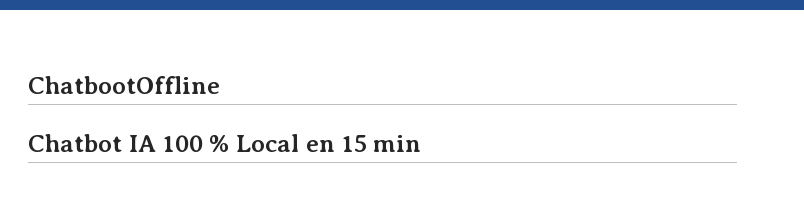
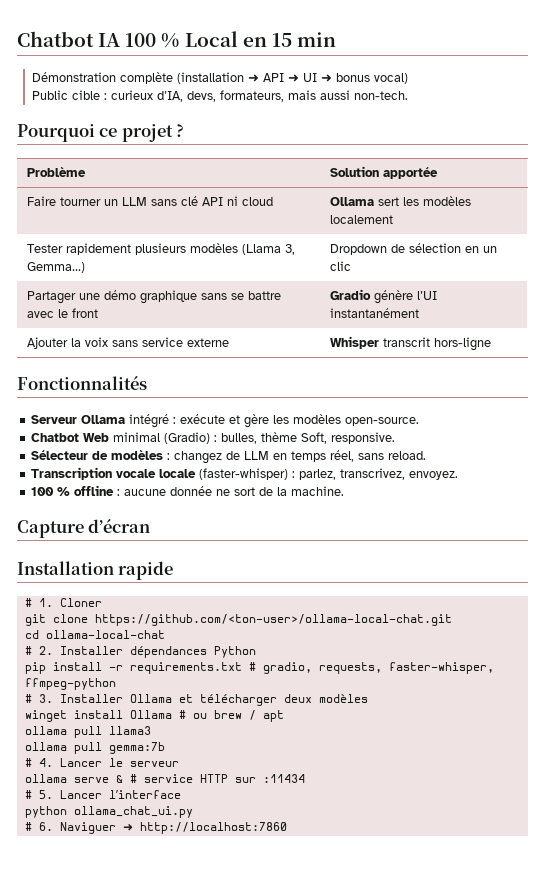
- ChatbootOffline
+ Démonstration complète (installation ➜ API ➜ UI ➜ bonus vocal)
+ Public cible : curieux d’IA, devs, formateurs, mais aussi non-tech.
+ Pourquoi ce projet ?
+ Problème | Solution apportée
+ Faire tourner un LLM sans clé API ni cloud | Ollama sert les modèles localement
+ Tester rapidement plusieurs modèles (Llama 3, Gemma…) | Dropdown de sélection en un clic
+ Partager une démo graphique sans se battre avec le front | Gradio génère l’UI instantanément
+ Ajouter la voix sans service externe | Whisper transcrit hors-ligne
+ Fonctionnalités
+ Serveur Ollama intégré : exécute et gère les modèles open-source.
+ Chatbot Web minimal (Gradio) : bulles, thème Soft, responsive.
+ Sélecteur de modèles : changez de LLM en temps réel, sans reload.
+ Transcription vocale locale (faster-whisper) : parlez, transcrivez, envoyez.
+ 100 % offline : aucune donnée ne sort de la machine.
+ Capture d’écran
+ Installation rapide
+ # 1. Cloner
+ git clone https://github.com/<ton-user>/ollama-local-chat.git
+ cd ollama-local-chat
+ # 2. Installer dépendances Python
+ pip install -r requirements.txt # gradio, requests, faster-whisper, ffmpeg-python
+ # 3. Installer Ollama et télécharger deux modèles
+ winget install Ollama # ou brew / apt
+ ollama pull llama3
+ ollama pull gemma:7b
+ # 4. Lancer le serveur
+ ollama serve & # service HTTP sur :11434
+ # 5. Lancer l’interface
+ python ollama_chat_ui.py
+ # 6. Naviguer ➜ http://localhost:7860

